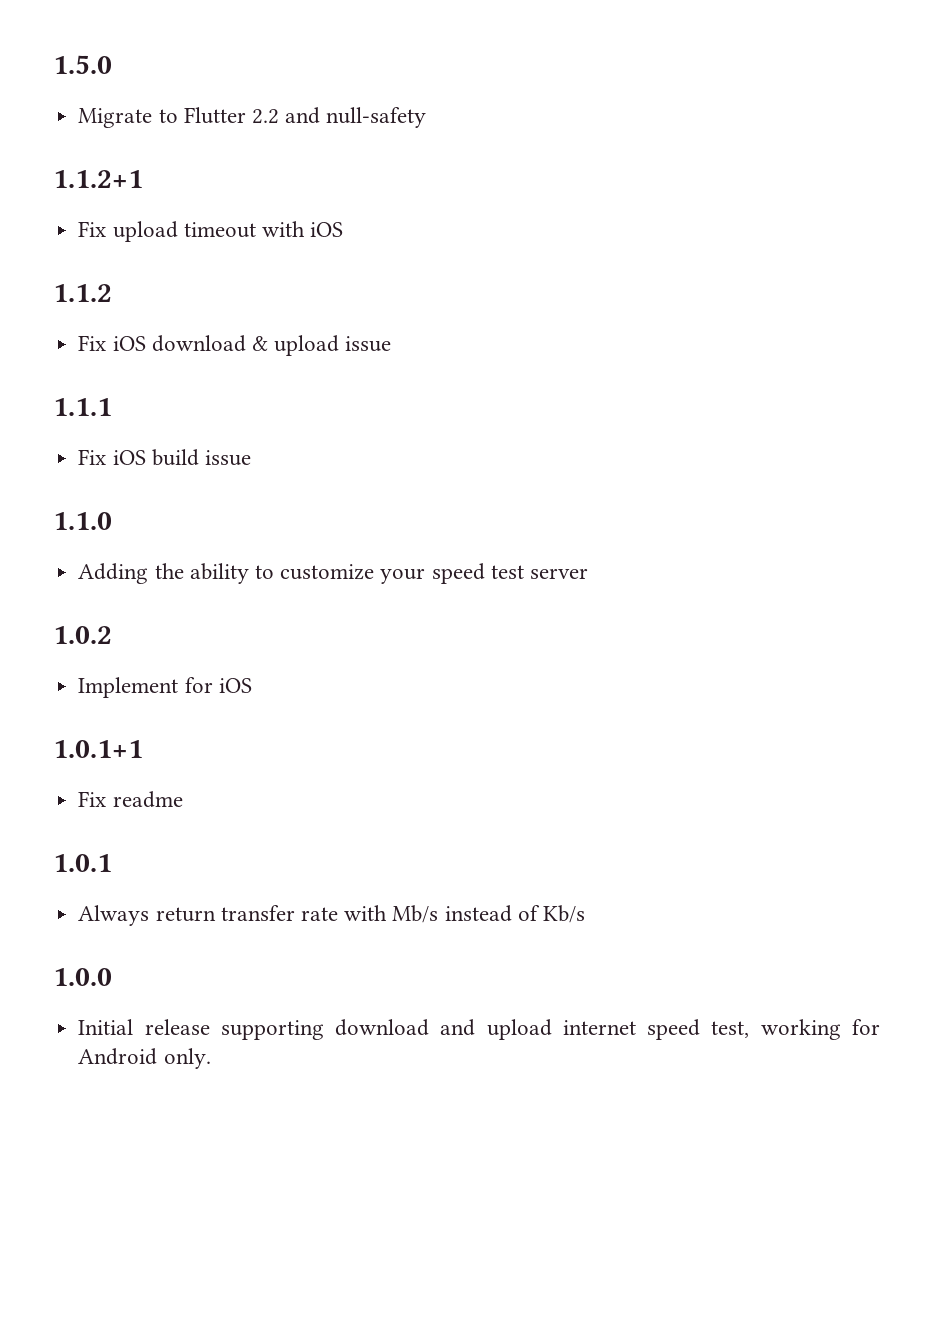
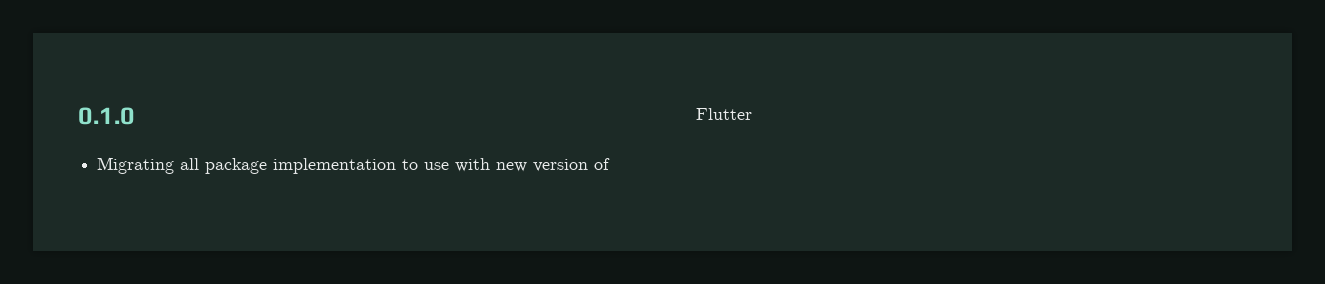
- 1.5.0
- Migrate to Flutter 2.2 and null-safety
- 1.1.2+1
- Fix upload timeout with iOS
- 1.1.2
- Fix iOS download & upload issue
- 1.1.1
- Fix iOS build issue
- 1.1.0
- Adding the ability to customize your speed test server
- 1.0.2
- Implement for iOS
- 1.0.1+1
- Fix readme
- 1.0.1
- Always return transfer rate with Mb/s instead of Kb/s
- 1.0.0
- Initial release supporting download and upload internet speed test, working for Android only.
+ 0.1.0
+ Migrating all package implementation to use with new version of Flutter

